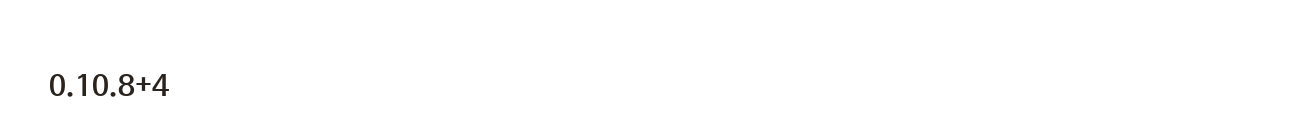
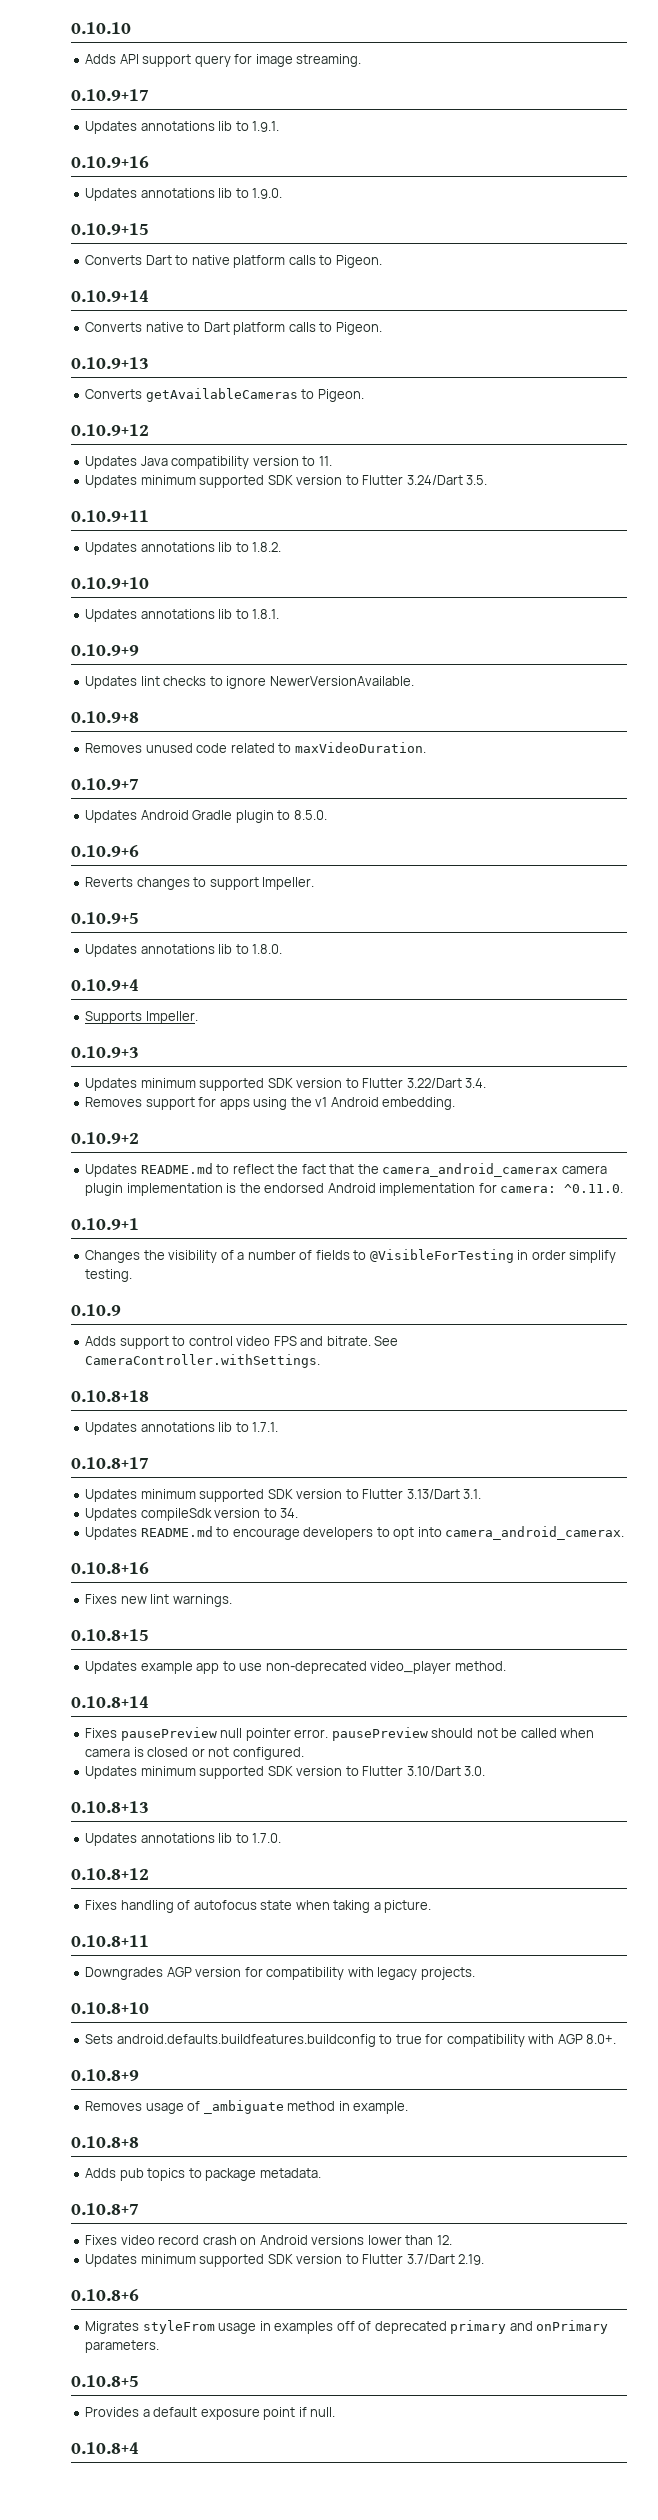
+ 0.10.10
+ Adds API support query for image streaming.
+ 0.10.9+17
+ Updates annotations lib to 1.9.1.
+ 0.10.9+16
+ Updates annotations lib to 1.9.0.
+ 0.10.9+15
+ Converts Dart to native platform calls to Pigeon.
+ 0.10.9+14
+ Converts native to Dart platform calls to Pigeon.
+ 0.10.9+13
+ Converts getAvailableCameras to Pigeon.
+ 0.10.9+12
+ Updates Java compatibility version to 11.
+ Updates minimum supported SDK version to Flutter 3.24/Dart 3.5.
+ 0.10.9+11
+ Updates annotations lib to 1.8.2.
+ 0.10.9+10
+ Updates annotations lib to 1.8.1.
+ 0.10.9+9
+ Updates lint checks to ignore NewerVersionAvailable.
+ 0.10.9+8
+ Removes unused code related to maxVideoDuration.
+ 0.10.9+7
+ Updates Android Gradle plugin to 8.5.0.
+ 0.10.9+6
+ Reverts changes to support Impeller.
+ 0.10.9+5
+ Updates annotations lib to 1.8.0.
+ 0.10.9+4
+ Supports Impeller.
+ 0.10.9+3
+ Updates minimum supported SDK version to Flutter 3.22/Dart 3.4.
+ Removes support for apps using the v1 Android embedding.
+ 0.10.9+2
+ Updates README.md to reflect the fact that the camera_android_camerax camera plugin implementation is the endorsed Android implementation for camera: ^0.11.0.
+ 0.10.9+1
+ Changes the visibility of a number of fields to @VisibleForTesting in order simplify testing.
+ 0.10.9
+ Adds support to control video FPS and bitrate. See CameraController.withSettings.
+ 0.10.8+18
+ Updates annotations lib to 1.7.1.
+ 0.10.8+17
+ Updates minimum supported SDK version to Flutter 3.13/Dart 3.1.
+ Updates compileSdk version to 34.
+ Updates README.md to encourage developers to opt into camera_android_camerax.
+ 0.10.8+16
+ Fixes new lint warnings.
+ 0.10.8+15
+ Updates example app to use non-deprecated video_player method.
+ 0.10.8+14
+ Fixes pausePreview null pointer error. pausePreview should not be called when camera is closed or not configured.
+ Updates minimum supported SDK version to Flutter 3.10/Dart 3.0.
+ 0.10.8+13
+ Updates annotations lib to 1.7.0.
+ 0.10.8+12
+ Fixes handling of autofocus state when taking a picture.
+ 0.10.8+11
+ Downgrades AGP version for compatibility with legacy projects.
+ 0.10.8+10
+ Sets android.defaults.buildfeatures.buildconfig to true for compatibility with AGP 8.0+.
+ 0.10.8+9
+ Removes usage of _ambiguate method in example.
+ 0.10.8+8
+ Adds pub topics to package metadata.
+ 0.10.8+7
+ Fixes video record crash on Android versions lower than 12.
+ Updates minimum supported SDK version to Flutter 3.7/Dart 2.19.
+ 0.10.8+6
+ Migrates styleFrom usage in examples off of deprecated primary and onPrimary parameters.
+ 0.10.8+5
+ Provides a default exposure point if null.

